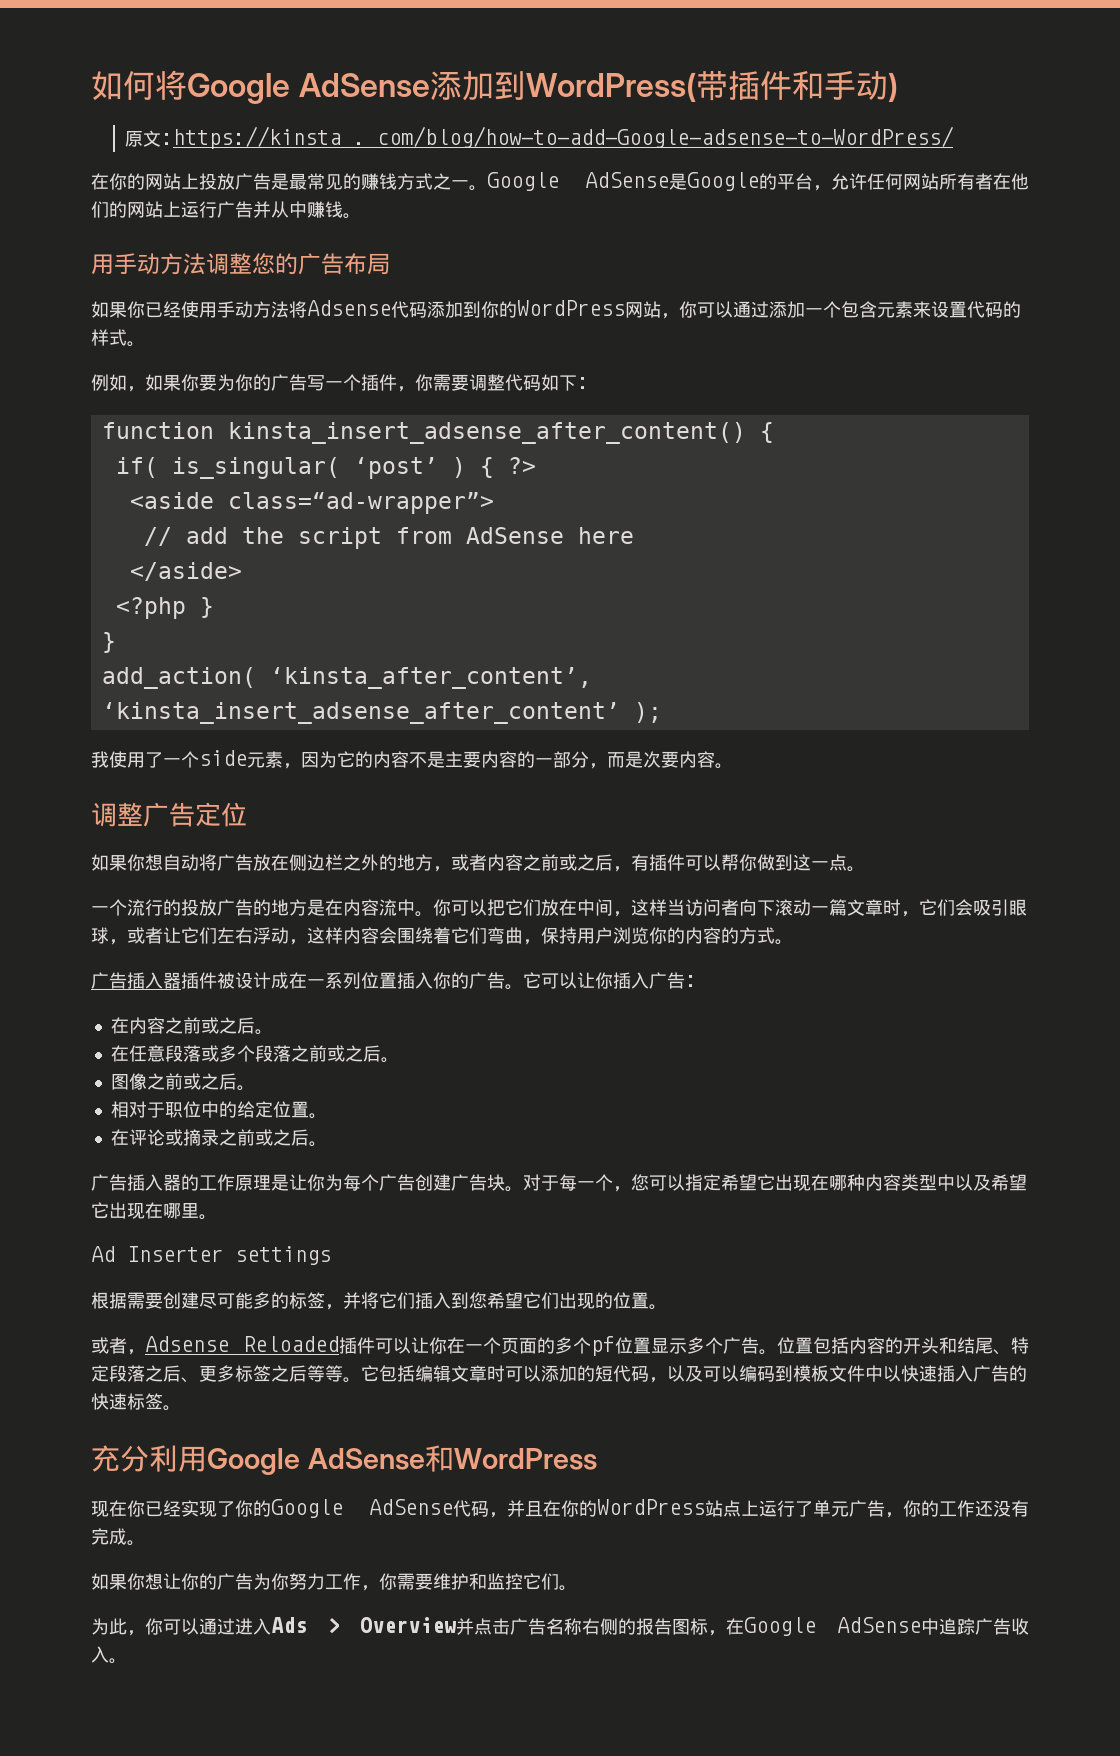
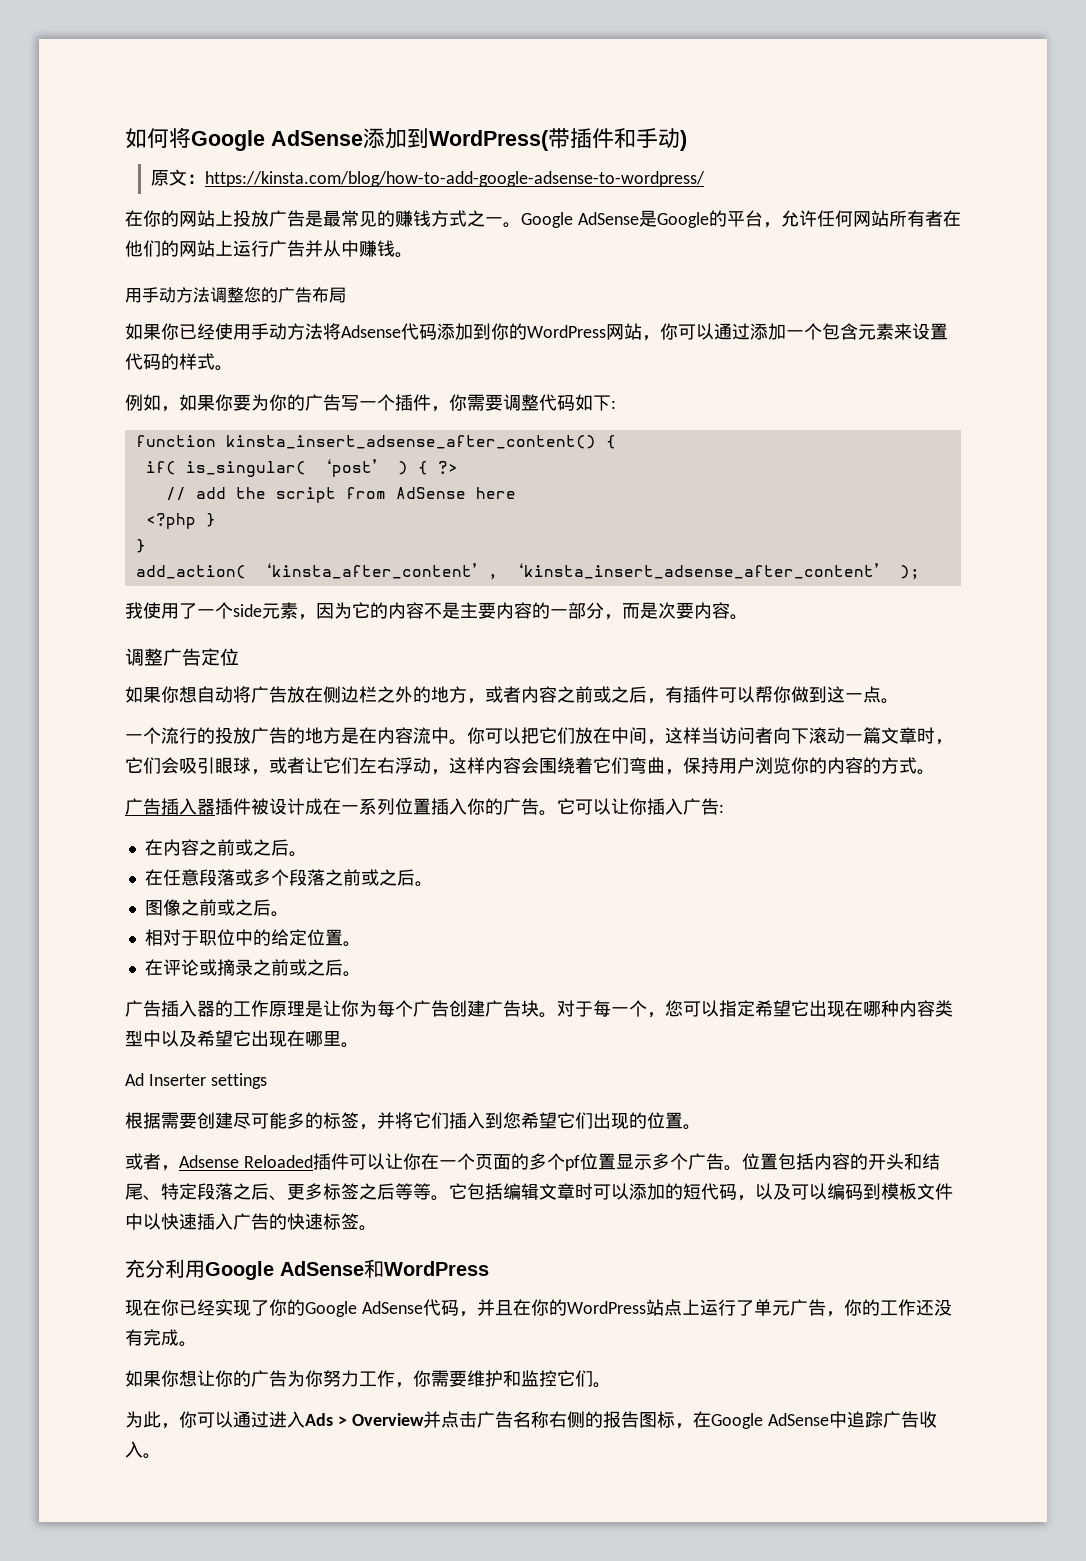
- 原文:https://kinsta . com/blog/how-to-add-Google-adsense-to-WordPress/
+ 原文：https://kinsta.com/blog/how-to-add-google-adsense-to-wordpress/
- <aside class=“ad-wrapper”>
- </aside>

